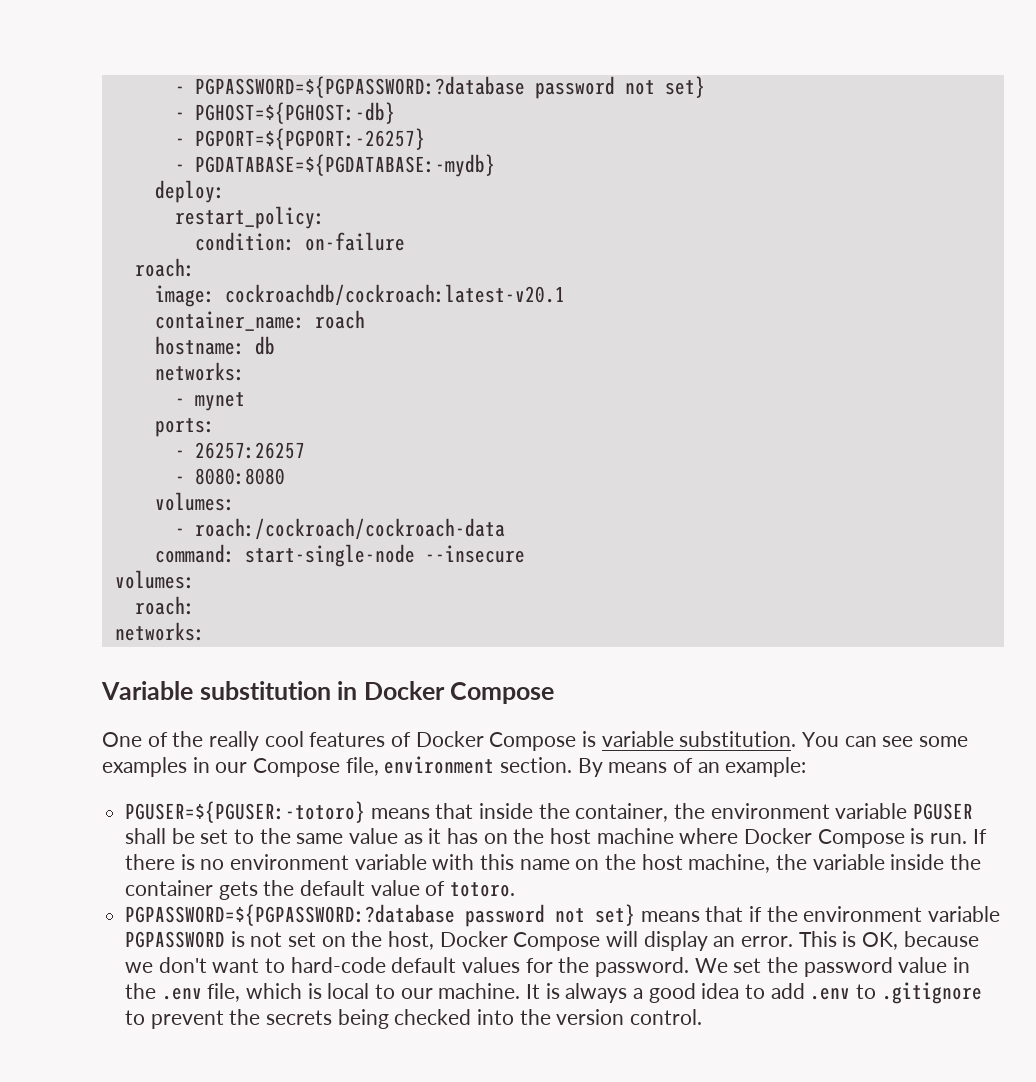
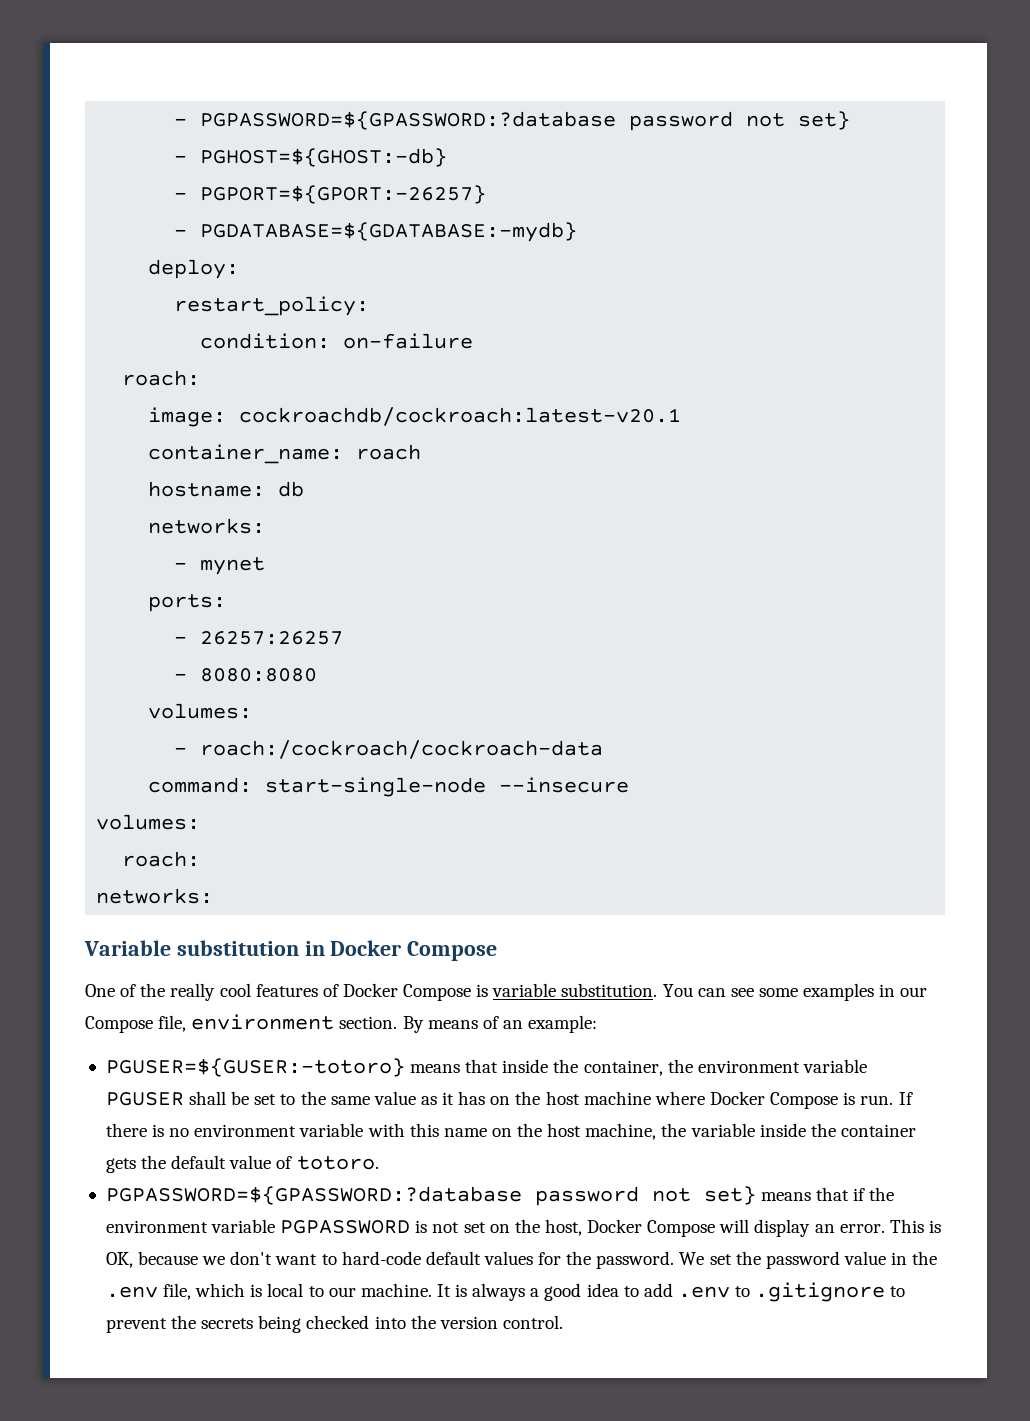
- - PGPASSWORD=${PGPASSWORD:?database password not set}
+ - PGPASSWORD=${GPASSWORD:?database password not set}
- - PGHOST=${PGHOST:-db}
- - PGPORT=${PGPORT:-26257}
- - PGDATABASE=${PGDATABASE:-mydb}
+ - PGHOST=${GHOST:-db}
+ - PGPORT=${GPORT:-26257}
+ - PGDATABASE=${GDATABASE:-mydb}
- PGUSER=${PGUSER:-totoro} means that inside the container, the environment variable PGUSER shall be set to the same value as it has on the host machine where Docker Compose is run.
+ PGUSER=${GUSER:-totoro} means that inside the container, the environment variable PGUSER shall be set to the same value as it has on the host machine where Docker Compose is run.
- PGPASSWORD=${PGPASSWORD:?database password not set} means that if the environment variable PGPASSWORD is not set on the host, Docker Compose will display an error.
+ PGPASSWORD=${GPASSWORD:?database password not set} means that if the environment variable PGPASSWORD is not set on the host, Docker Compose will display an error.

